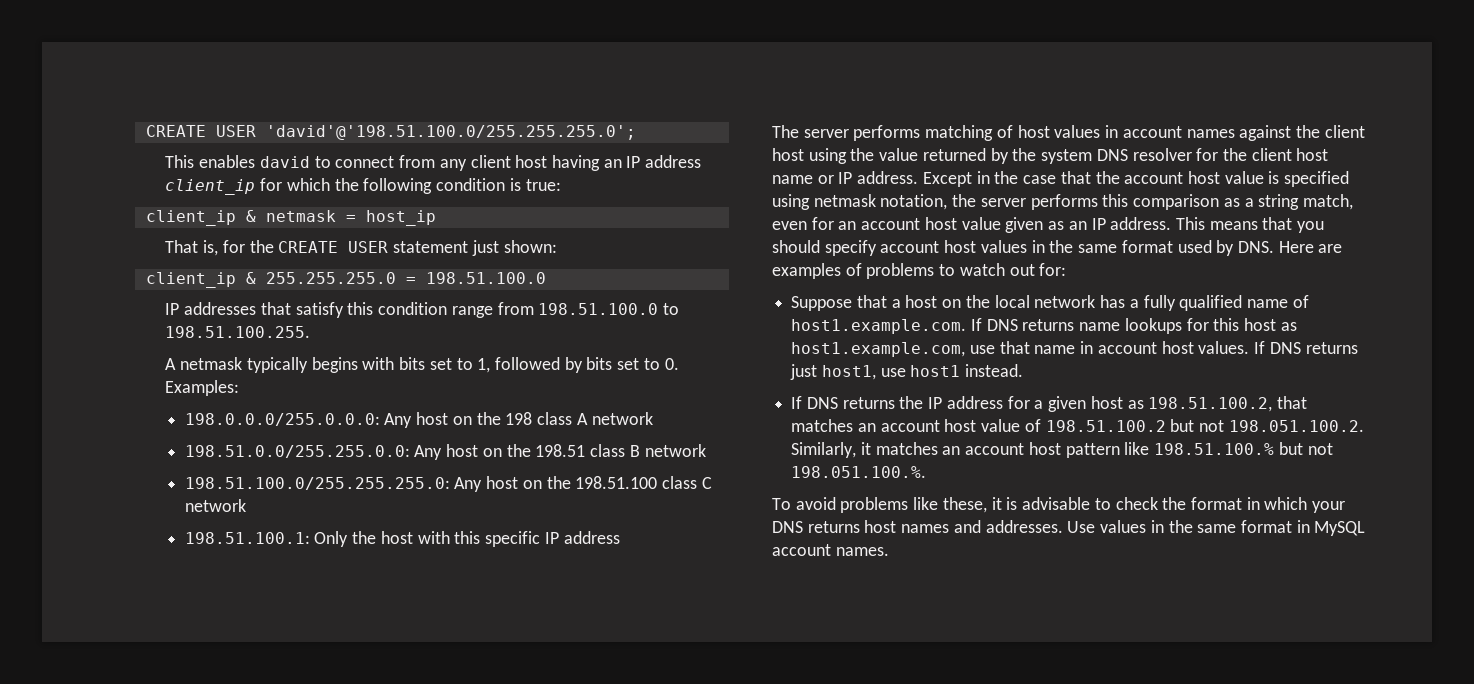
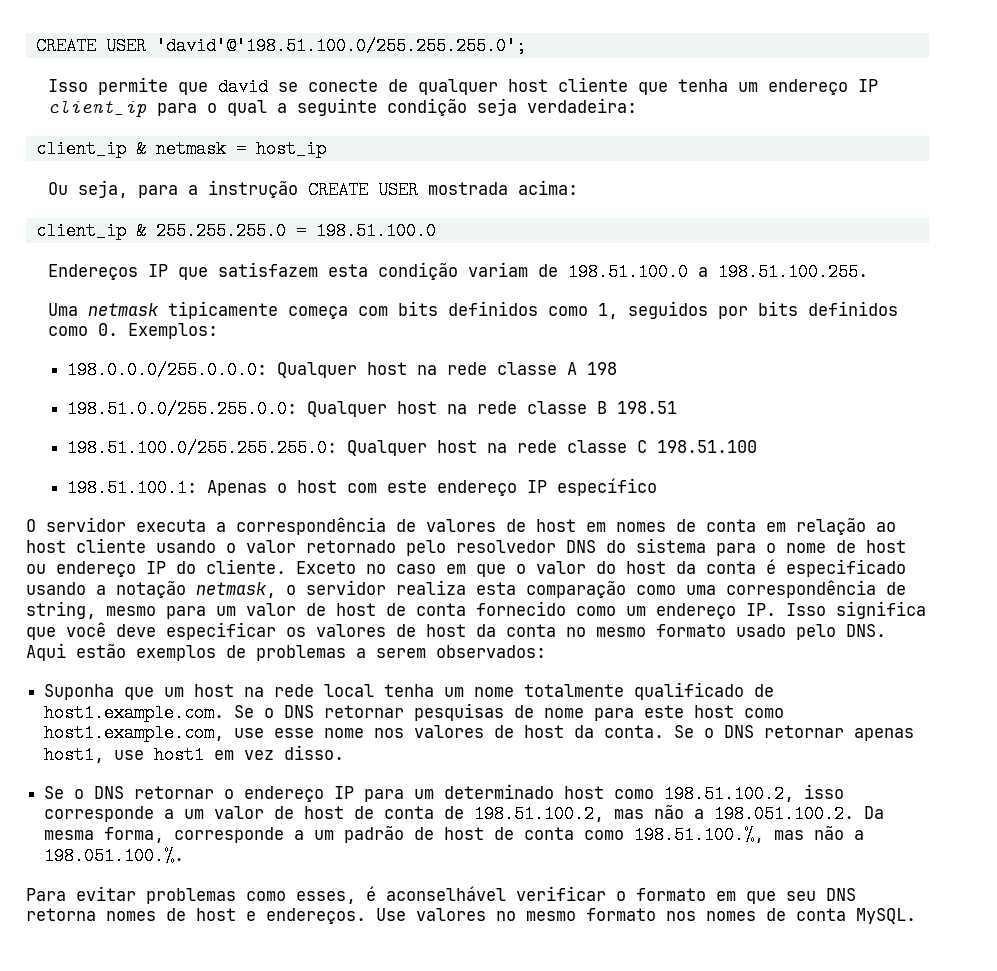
- This enables david to connect from any client host having an IP address client_ip for which the following condition is true:
+ Isso permite que david se conecte de qualquer host cliente que tenha um endereço IP client_ip para o qual a seguinte condição seja verdadeira:
- That is, for the CREATE USER statement just shown:
+ Ou seja, para a instrução CREATE USER mostrada acima:
- IP addresses that satisfy this condition range from 198.51.100.0 to 198.51.100.255.
- A netmask typically begins with bits set to 1, followed by bits set to 0. Examples:
- 198.0.0.0/255.0.0.0: Any host on the 198 class A network
- 198.51.0.0/255.255.0.0: Any host on the 198.51 class B network
- 198.51.100.0/255.255.255.0: Any host on the 198.51.100 class C network
- 198.51.100.1: Only the host with this specific IP address
- The server performs matching of host values in account names against the client host using the value returned by the system DNS resolver for the client host name or IP address. Except in the case that the account host value is specified using netmask notation, the server performs this comparison as a string match, even for an account host value given as an IP address. This means that you should specify account host values in the same format used by DNS. Here are examples of problems to watch out for:
- Suppose that a host on the local network has a fully qualified name of host1.example.com. If DNS returns name lookups for this host as host1.example.com, use that name in account host values. If DNS returns just host1, use host1 instead.
- If DNS returns the IP address for a given host as 198.51.100.2, that matches an account host value of 198.51.100.2 but not 198.051.100.2. Similarly, it matches an account host pattern like 198.51.100.% but not 198.051.100.%.
- To avoid problems like these, it is advisable to check the format in which your DNS returns host names and addresses. Use values in the same format in MySQL account names.
+ Endereços IP que satisfazem esta condição variam de 198.51.100.0 a 198.51.100.255.
+ Uma netmask tipicamente começa com bits definidos como 1, seguidos por bits definidos como 0. Exemplos:
+ 198.0.0.0/255.0.0.0: Qualquer host na rede classe A 198
+ 198.51.0.0/255.255.0.0: Qualquer host na rede classe B 198.51
+ 198.51.100.0/255.255.255.0: Qualquer host na rede classe C 198.51.100
+ 198.51.100.1: Apenas o host com este endereço IP específico
+ O servidor executa a correspondência de valores de host em nomes de conta em relação ao host cliente usando o valor retornado pelo resolvedor DNS do sistema para o nome de host ou endereço IP do cliente. Exceto no caso em que o valor do host da conta é especificado usando a notação netmask, o servidor realiza esta comparação como uma correspondência de string, mesmo para um valor de host de conta fornecido como um endereço IP. Isso significa que você deve especificar os valores de host da conta no mesmo formato usado pelo DNS. Aqui estão exemplos de problemas a serem observados:
+ Suponha que um host na rede local tenha um nome totalmente qualificado de host1.example.com. Se o DNS retornar pesquisas de nome para este host como host1.example.com, use esse nome nos valores de host da conta. Se o DNS retornar apenas host1, use host1 em vez disso.
+ Se o DNS retornar o endereço IP para um determinado host como 198.51.100.2, isso corresponde a um valor de host de conta de 198.51.100.2, mas não a 198.051.100.2. Da mesma forma, corresponde a um padrão de host de conta como 198.51.100.%, mas não a 198.051.100.%.
+ Para evitar problemas como esses, é aconselhável verificar o formato em que seu DNS retorna nomes de host e endereços. Use valores no mesmo formato nos nomes de conta MySQL.

